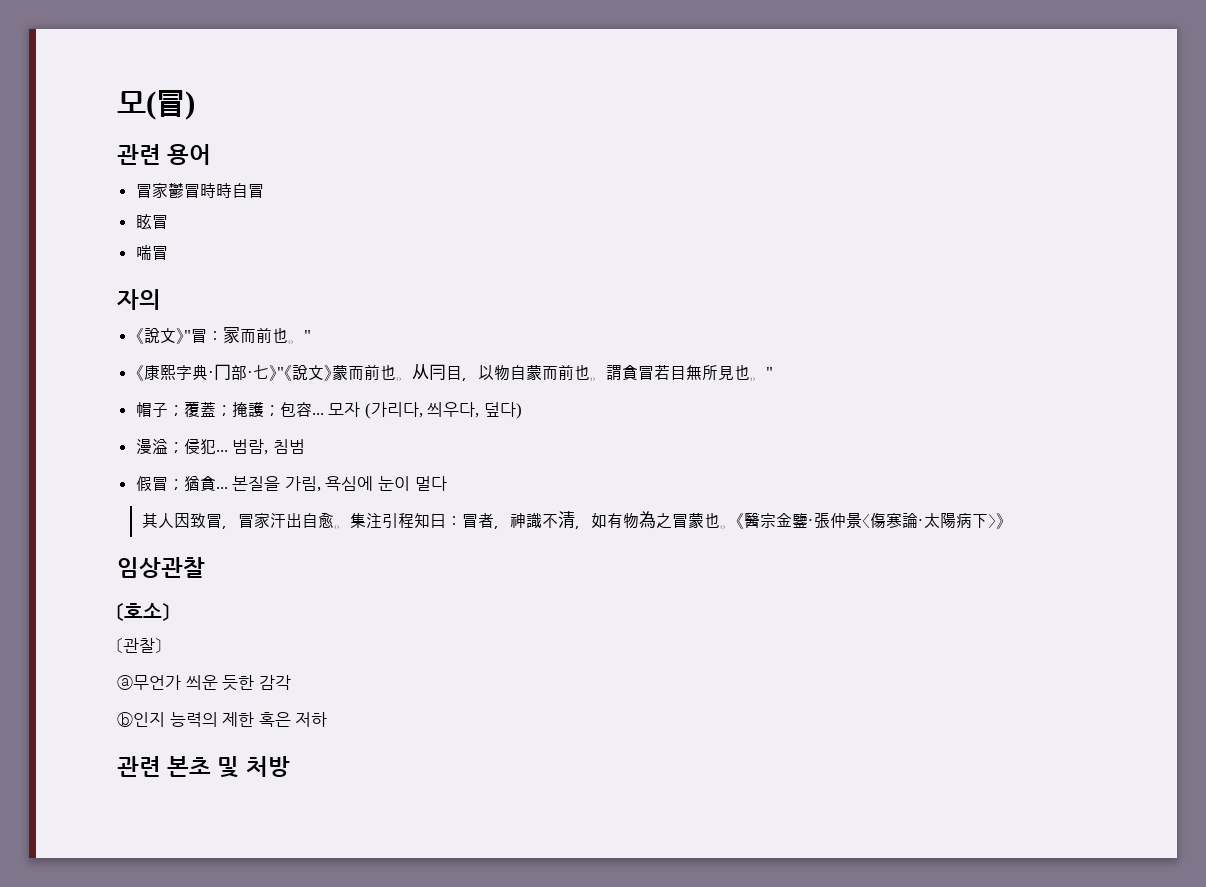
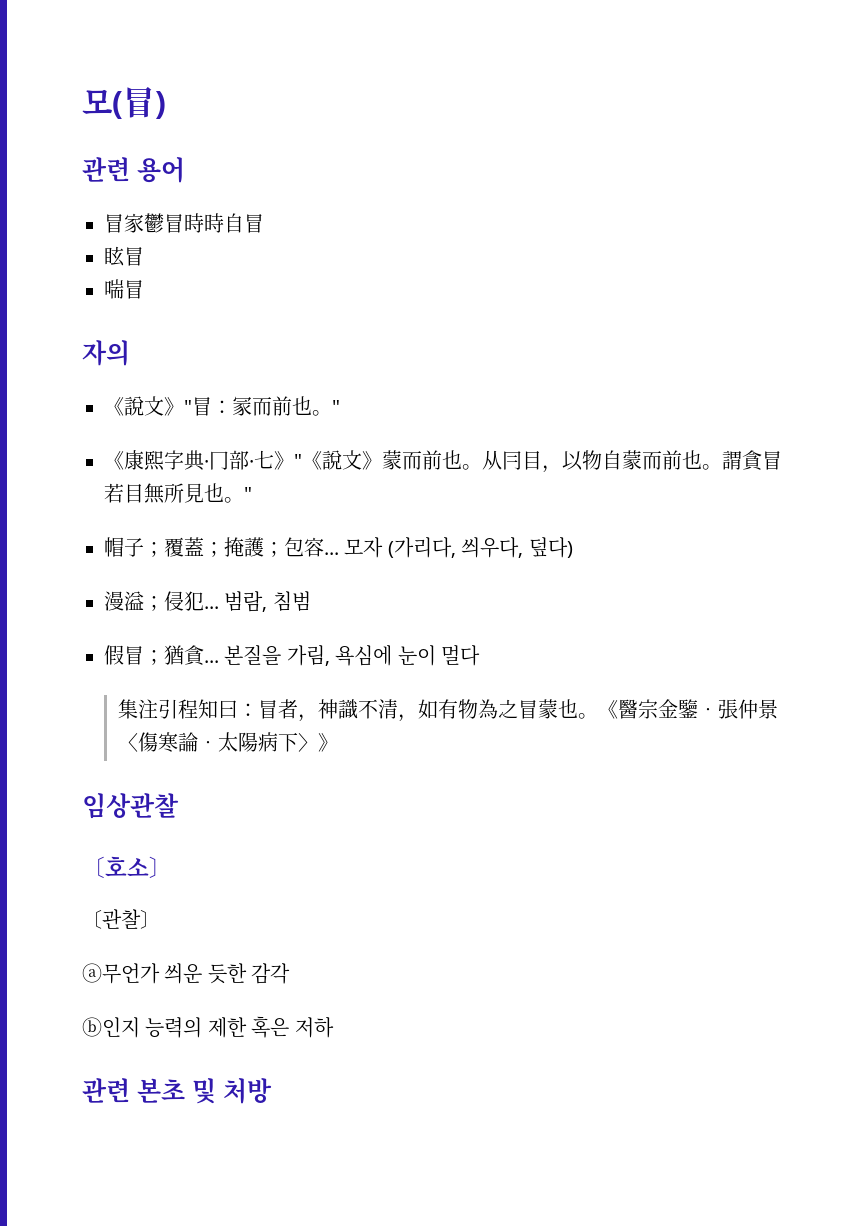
- 其人因致冒，冒家汗出自愈。

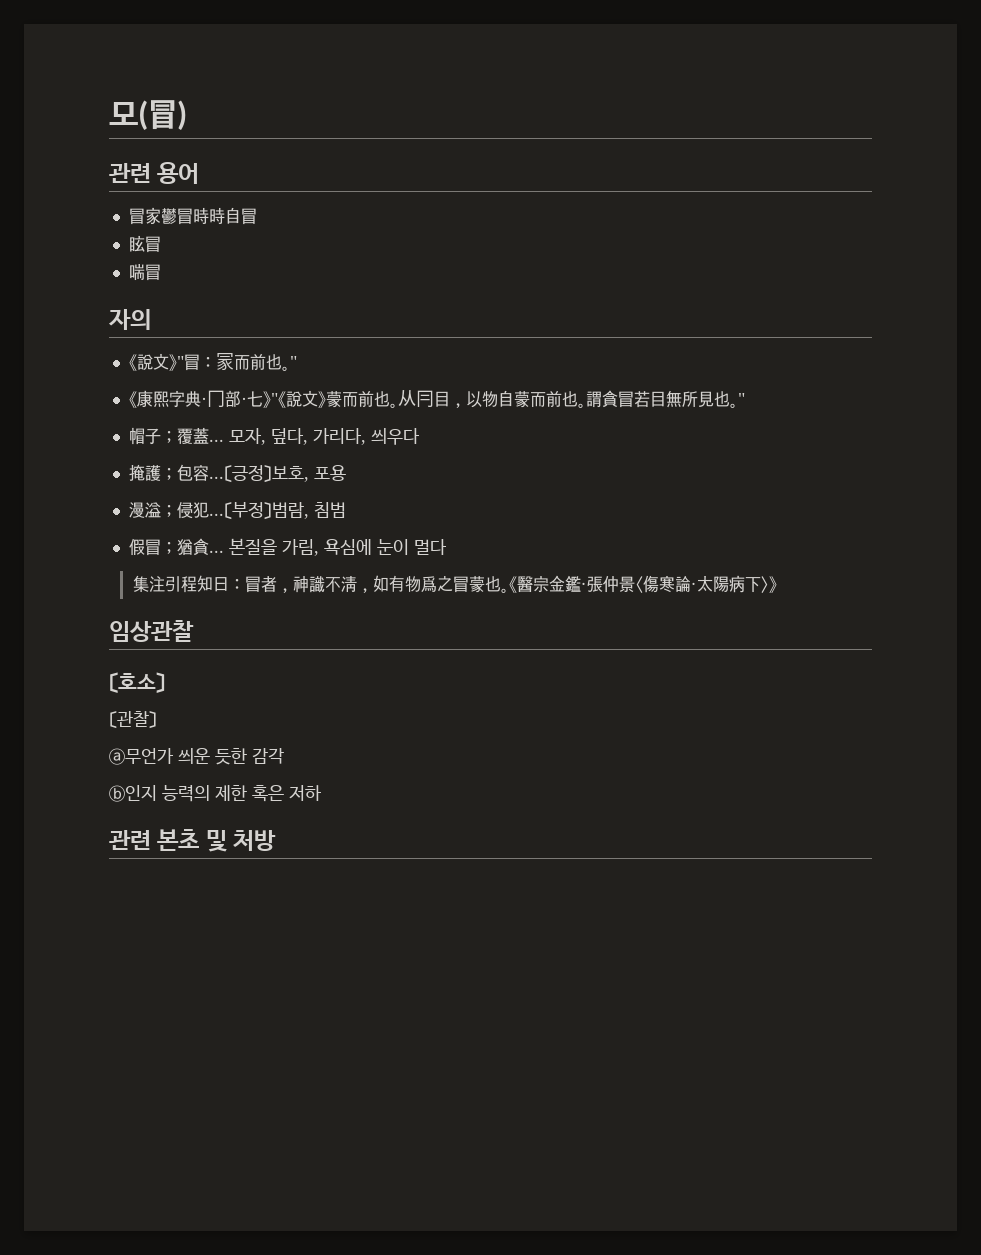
- 帽子；覆蓋；掩護；包容... 모자 (가리다, 씌우다, 덮다)
+ 帽子；覆蓋... 모자, 덮다, 가리다, 씌우다
+ 掩護；包容...〔긍정〕보호, 포용
- 범람, 침범
+ 〔부정〕범람, 침범
- 集注引程知曰：冒者，神識不清，如有物為之冒蒙也。
+ 集注引程知曰：冒者，神識不淸，如有物爲之冒蒙也。
- 《醫宗金鑒‧張仲景〈傷寒論‧太陽病下〉》
+ 《醫宗金鑑‧張仲景〈傷寒論‧太陽病下〉》

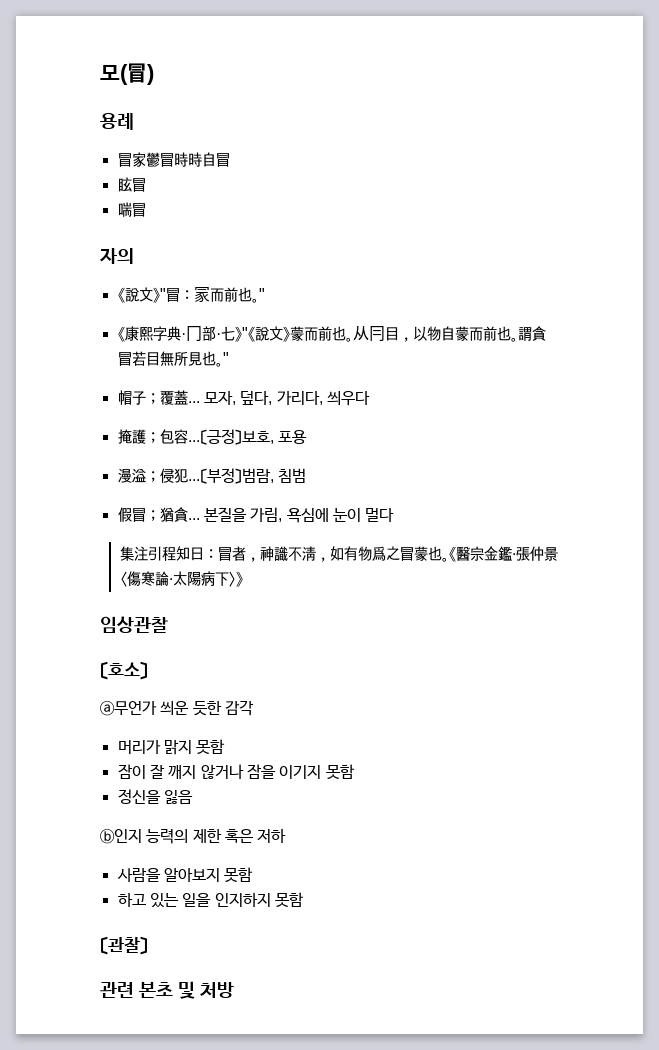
- 관련 용어
+ 용례
- 〔관찰〕
+ 머리가 맑지 못함
+ 잠이 잘 깨지 않거나 잠을 이기지 못함
+ 정신을 잃음
+ 사람을 알아보지 못함
+ 하고 있는 일을 인지하지 못함
+ 〔관찰〕

